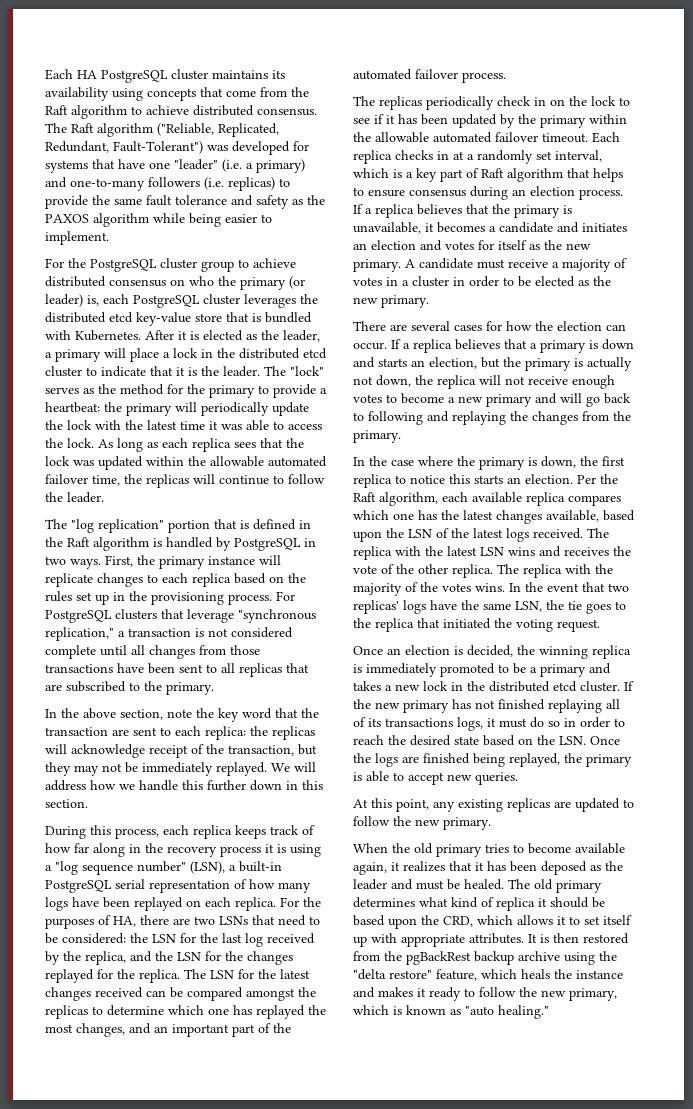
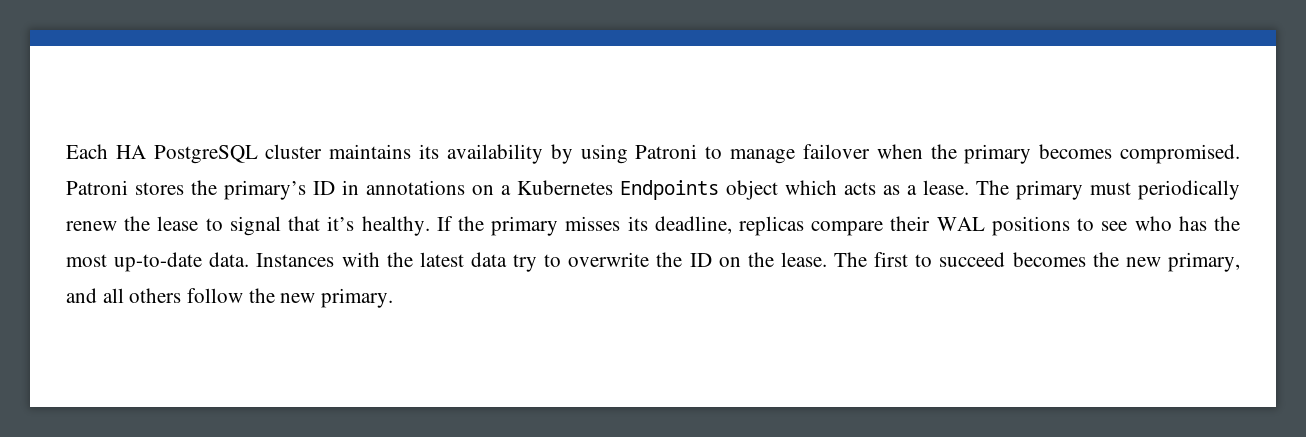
- Each HA PostgreSQL cluster maintains its availability using concepts that come from the Raft algorithm to achieve distributed consensus. The Raft algorithm ("Reliable, Replicated, Redundant, Fault-Tolerant") was developed for systems that have one "leader" (i.e. a primary) and one-to-many followers (i.e. replicas) to provide the same fault tolerance and safety as the PAXOS algorithm while being easier to implement.
- For the PostgreSQL cluster group to achieve distributed consensus on who the primary (or leader) is, each PostgreSQL cluster leverages the distributed etcd key-value store that is bundled with Kubernetes. After it is elected as the leader, a primary will place a lock in the distributed etcd cluster to indicate that it is the leader. The "lock" serves as the method for the primary to provide a heartbeat: the primary will periodically update the lock with the latest time it was able to access the lock. As long as each replica sees that the lock was updated within the allowable automated failover time, the replicas will continue to follow the leader.
- The "log replication" portion that is defined in the Raft algorithm is handled by PostgreSQL in two ways. First, the primary instance will replicate changes to each replica based on the rules set up in the provisioning process. For PostgreSQL clusters that leverage "synchronous replication," a transaction is not considered complete until all changes from those transactions have been sent to all replicas that are subscribed to the primary.
- In the above section, note the key word that the transaction are sent to each replica: the replicas will acknowledge receipt of the transaction, but they may not be immediately replayed. We will address how we handle this further down in this section.
- During this process, each replica keeps track of how far along in the recovery process it is using a "log sequence number" (LSN), a built-in PostgreSQL serial representation of how many logs have been replayed on each replica. For the purposes of HA, there are two LSNs that need to be considered: the LSN for the last log received by the replica, and the LSN for the changes replayed for the replica. The LSN for the latest changes received can be compared amongst the replicas to determine which one has replayed the most changes, and an important part of the automated failover process.
- The replicas periodically check in on the lock to see if it has been updated by the primary within the allowable automated failover timeout. Each replica checks in at a randomly set interval, which is a key part of Raft algorithm that helps to ensure consensus during an election process. If a replica believes that the primary is unavailable, it becomes a candidate and initiates an election and votes for itself as the new primary. A candidate must receive a majority of votes in a cluster in order to be elected as the new primary.
- There are several cases for how the election can occur. If a replica believes that a primary is down and starts an election, but the primary is actually not down, the replica will not receive enough votes to become a new primary and will go back to following and replaying the changes from the primary.
- In the case where the primary is down, the first replica to notice this starts an election. Per the Raft algorithm, each available replica compares which one has the latest changes available, based upon the LSN of the latest logs received. The replica with the latest LSN wins and receives the vote of the other replica. The replica with the majority of the votes wins. In the event that two replicas' logs have the same LSN, the tie goes to the replica that initiated the voting request.
- Once an election is decided, the winning replica is immediately promoted to be a primary and takes a new lock in the distributed etcd cluster. If the new primary has not finished replaying all of its transactions logs, it must do so in order to reach the desired state based on the LSN. Once the logs are finished being replayed, the primary is able to accept new queries.
- At this point, any existing replicas are updated to follow the new primary.
- When the old primary tries to become available again, it realizes that it has been deposed as the leader and must be healed. The old primary determines what kind of replica it should be based upon the CRD, which allows it to set itself up with appropriate attributes. It is then restored from the pgBackRest backup archive using the "delta restore" feature, which heals the instance and makes it ready to follow the new primary, which is known as "auto healing."
+ Each HA PostgreSQL cluster maintains its availability by using Patroni to manage failover when the primary becomes compromised. Patroni stores the primary’s ID in annotations on a Kubernetes Endpoints object which acts as a lease. The primary must periodically renew the lease to signal that it’s healthy. If the primary misses its deadline, replicas compare their WAL positions to see who has the most up-to-date data. Instances with the latest data try to overwrite the ID on the lease. The first to succeed becomes the new primary, and all others follow the new primary.

